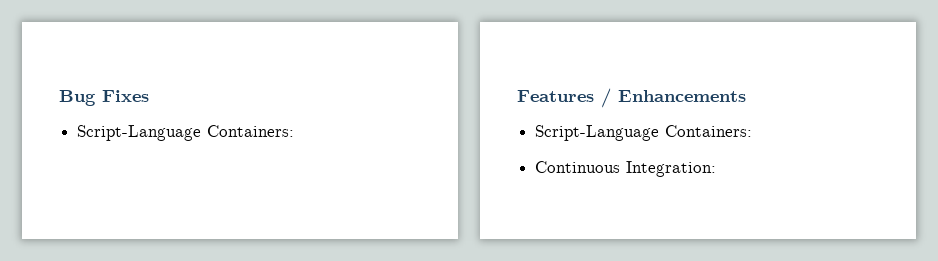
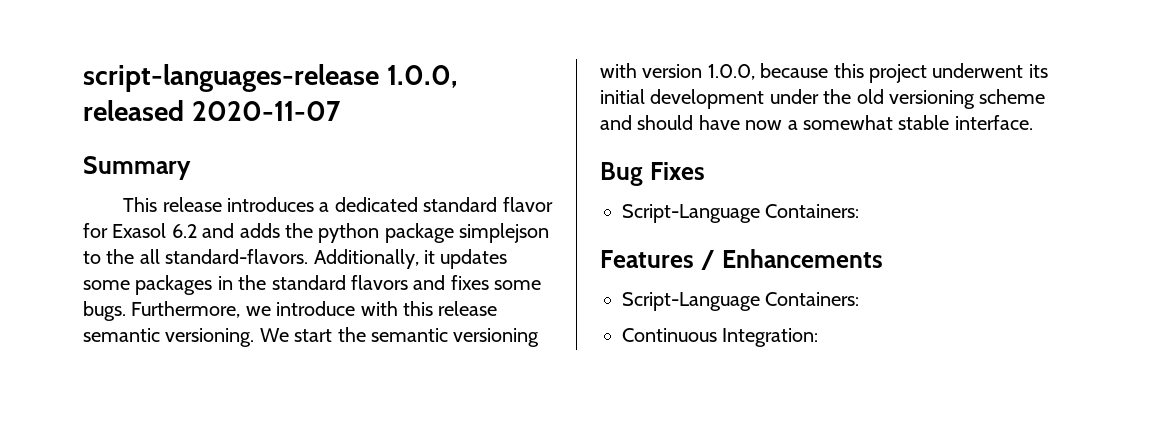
+ script-languages-release 1.0.0, released 2020-11-07
+ Summary
+ This release introduces a dedicated standard flavor for Exasol 6.2 and adds the python package simplejson to the all standard-flavors. Additionally, it updates some packages in the standard flavors and fixes some bugs. Furthermore, we introduce with this release semantic versioning. We start the semantic versioning with version 1.0.0, because this project underwent its initial development under the old versioning scheme and should have now a somewhat stable interface.

